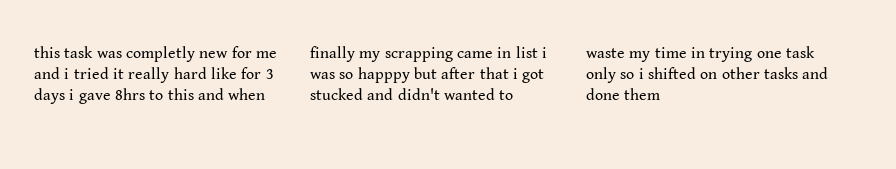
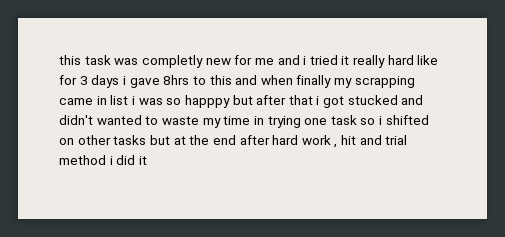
- this task was completly new for me and i tried it really hard like for 3 days i gave 8hrs to this and when finally my scrapping came in list i was so happpy but after that i got stucked and didn't wanted to waste my time in trying one task only so i shifted on other tasks and done them
+ this task was completly new for me and i tried it really hard like for 3 days i gave 8hrs to this and when finally my scrapping came in list i was so happpy but after that i got stucked and didn't wanted to waste my time in trying one task so i shifted on other tasks but at the end after hard work , hit and trial method i did it

